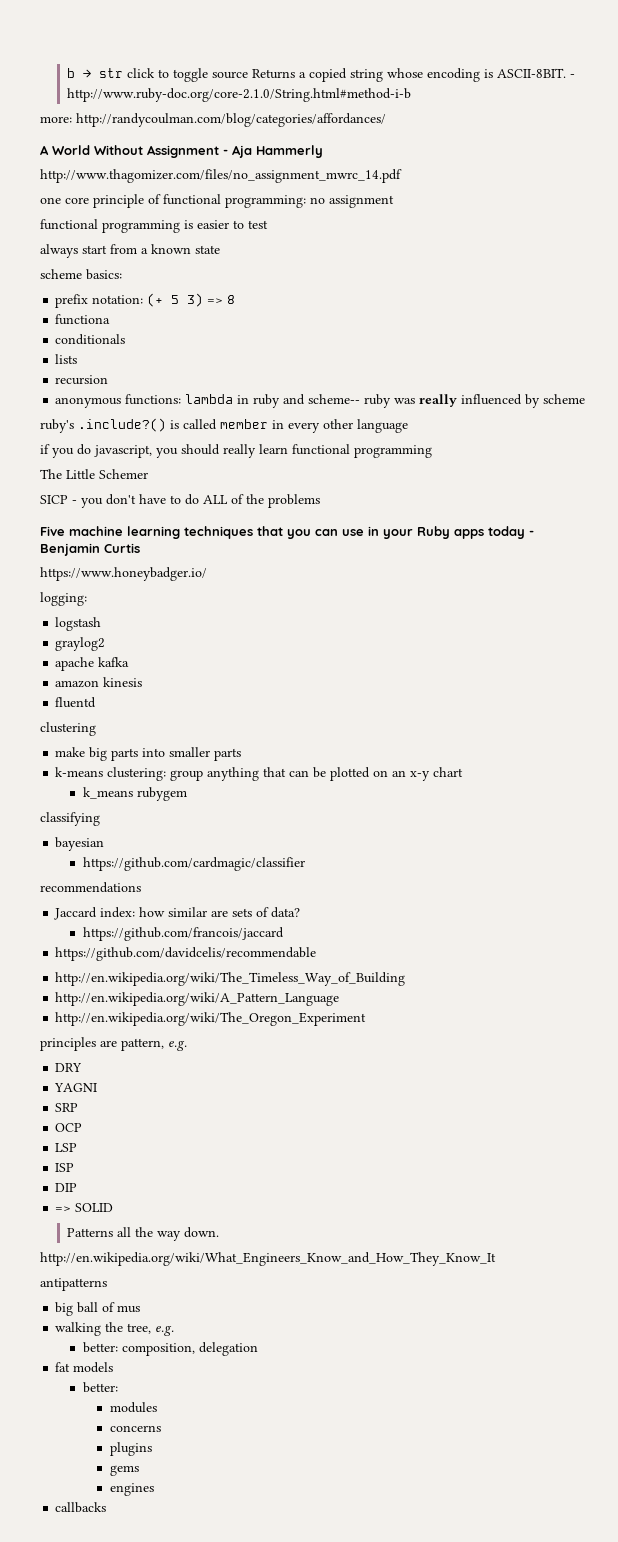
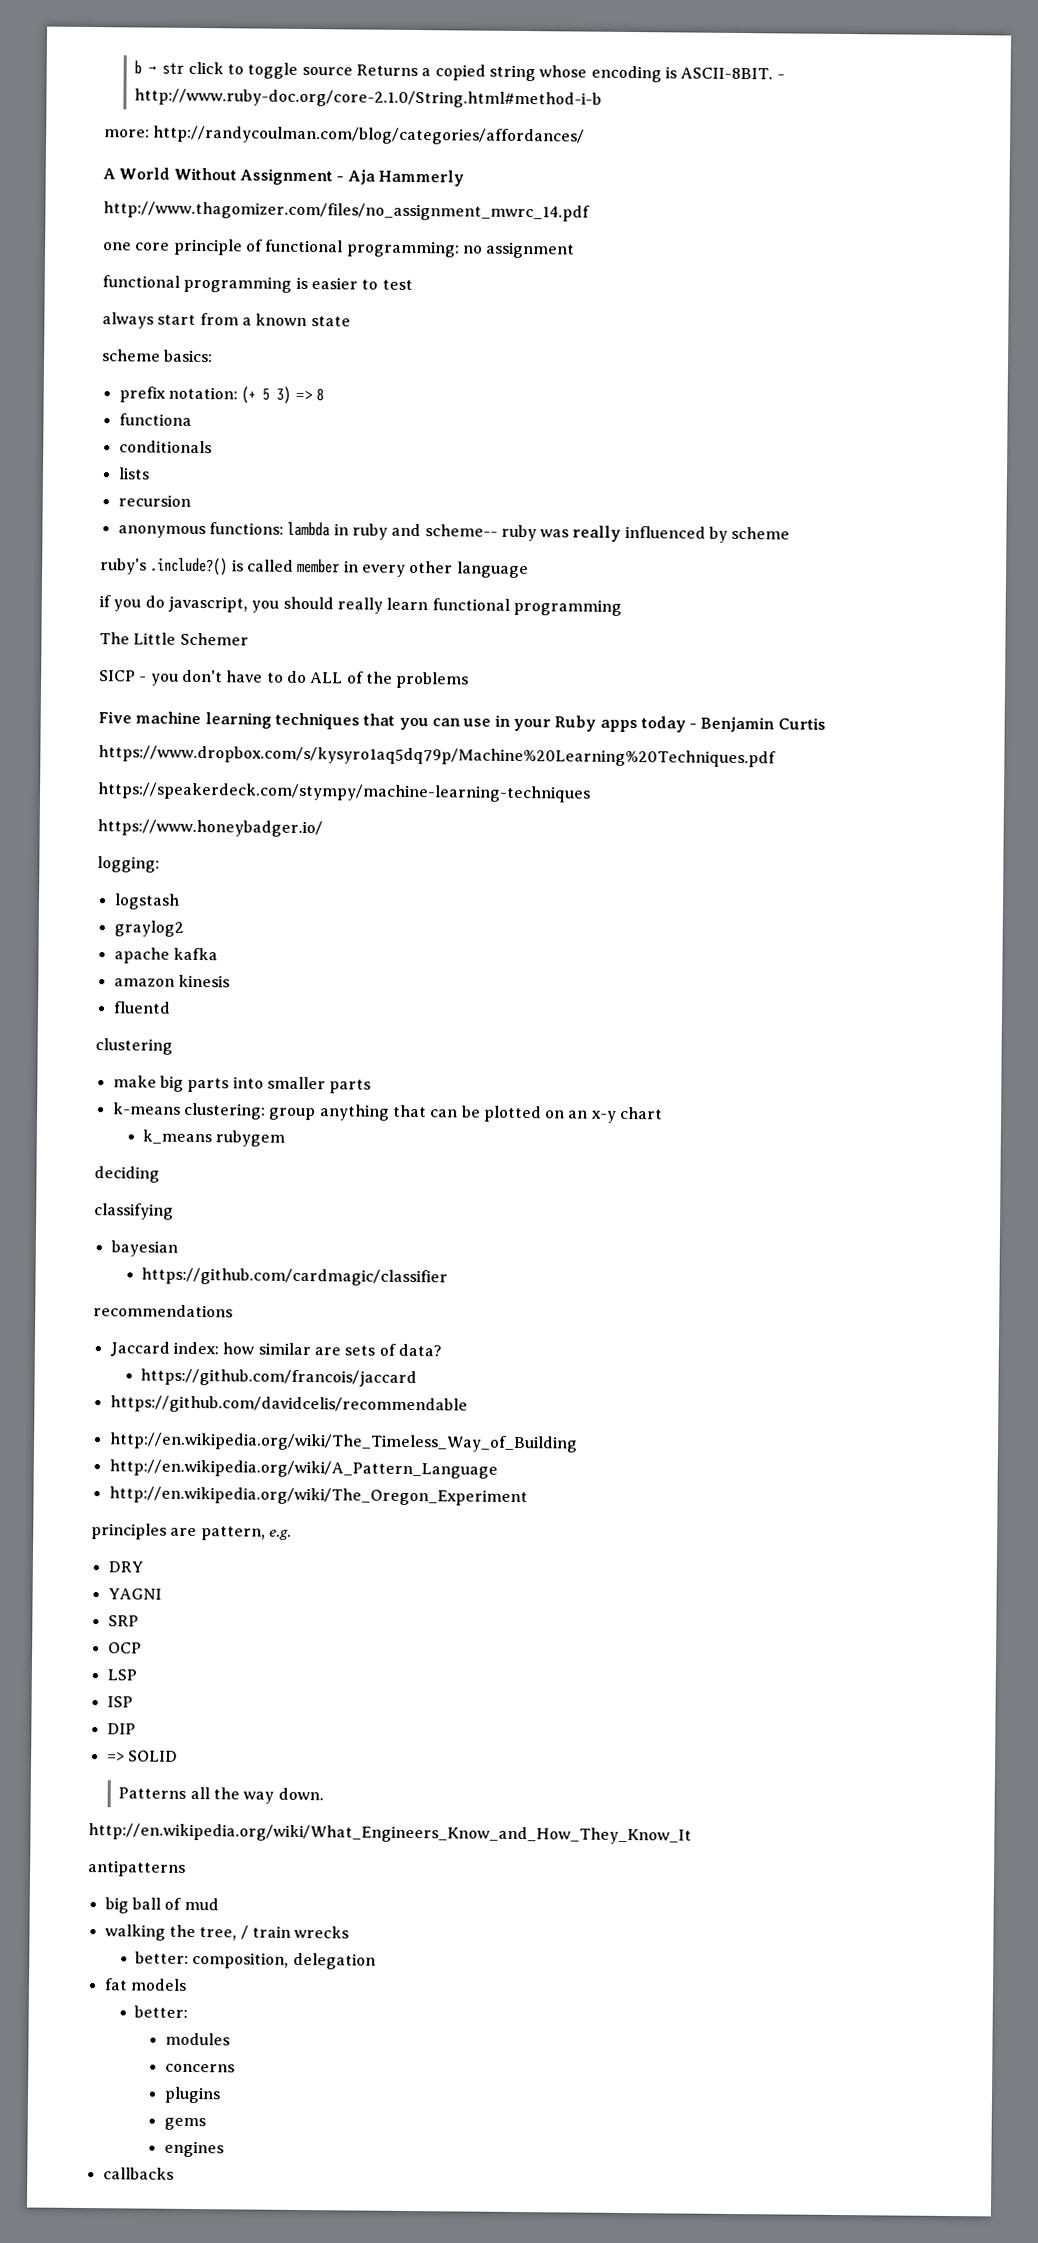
+ https://www.dropbox.com/s/kysyro1aq5dq79p/Machine%20Learning%20Techniques.pdf
+ https://speakerdeck.com/stympy/machine-learning-techniques
+ deciding
- big ball of mus
+ big ball of mud
- walking the tree, e.g.
+ walking the tree, / train wrecks

